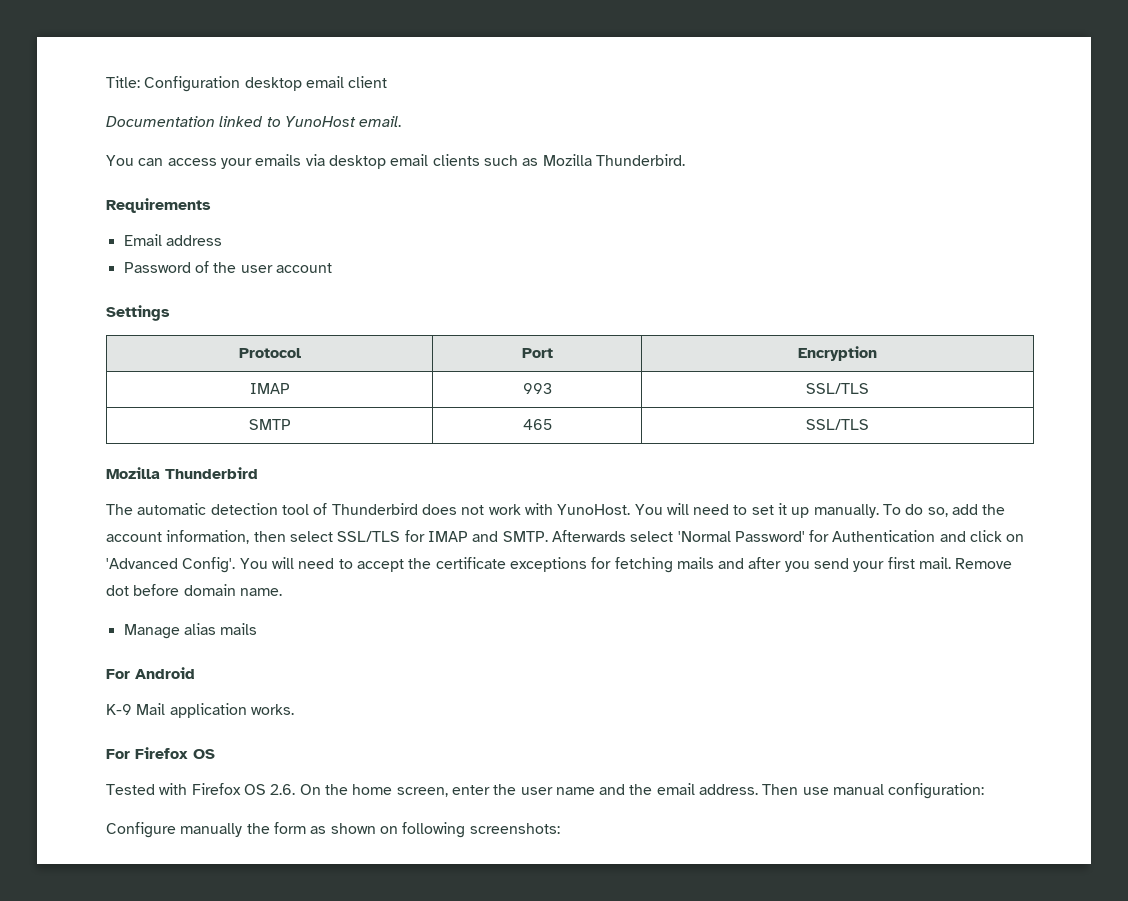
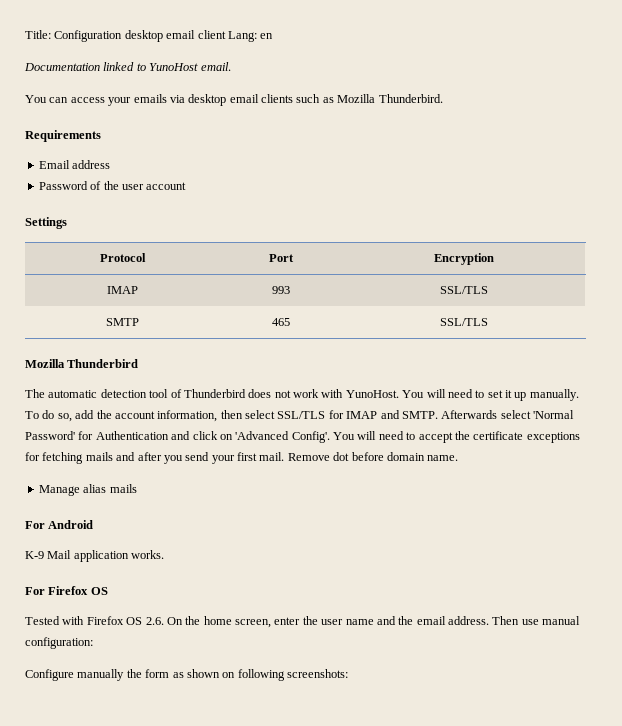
- Title: Configuration desktop email client
+ Title: Configuration desktop email client Lang: en

